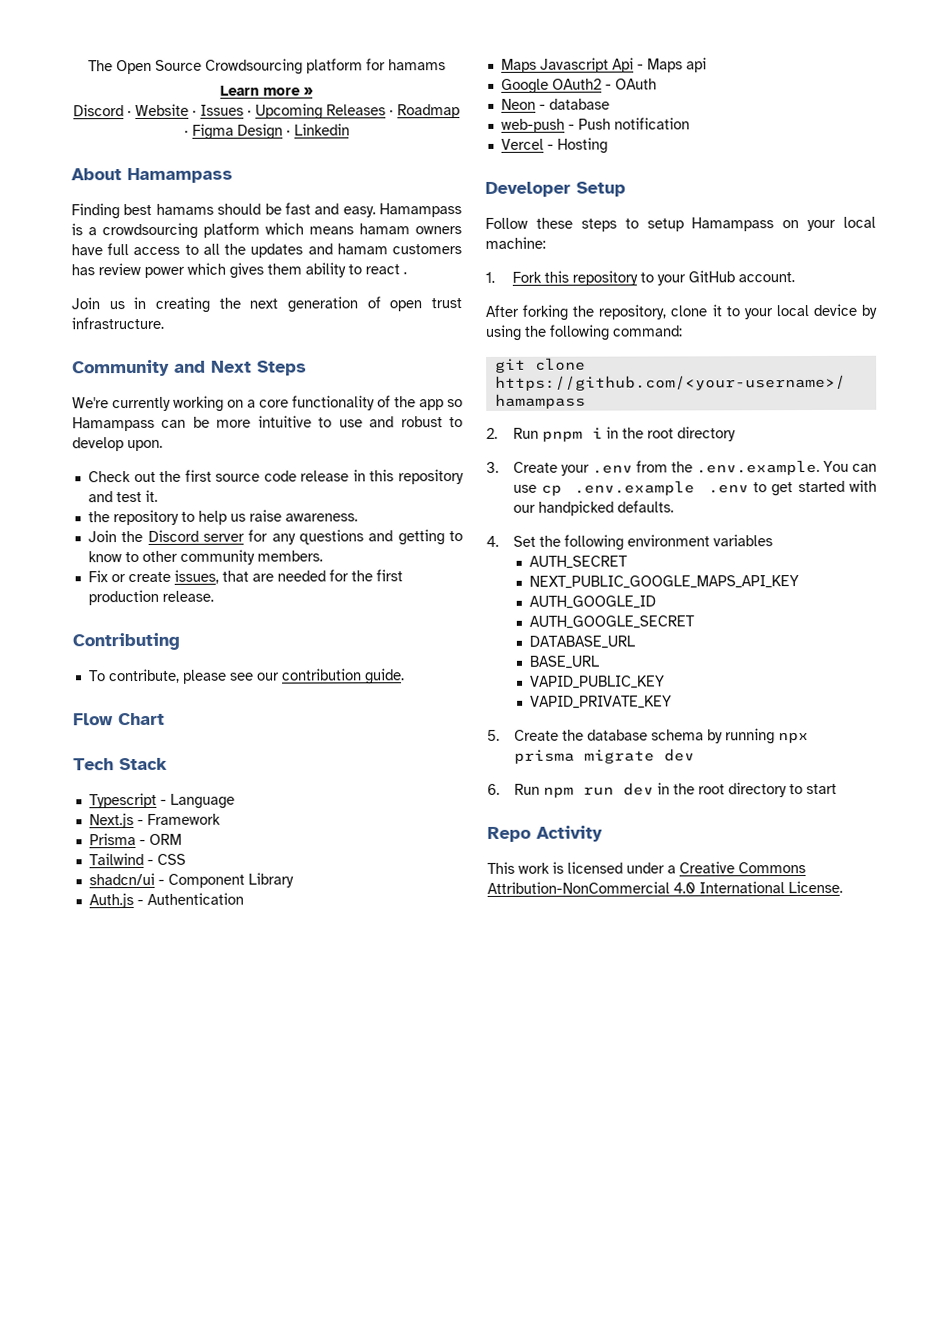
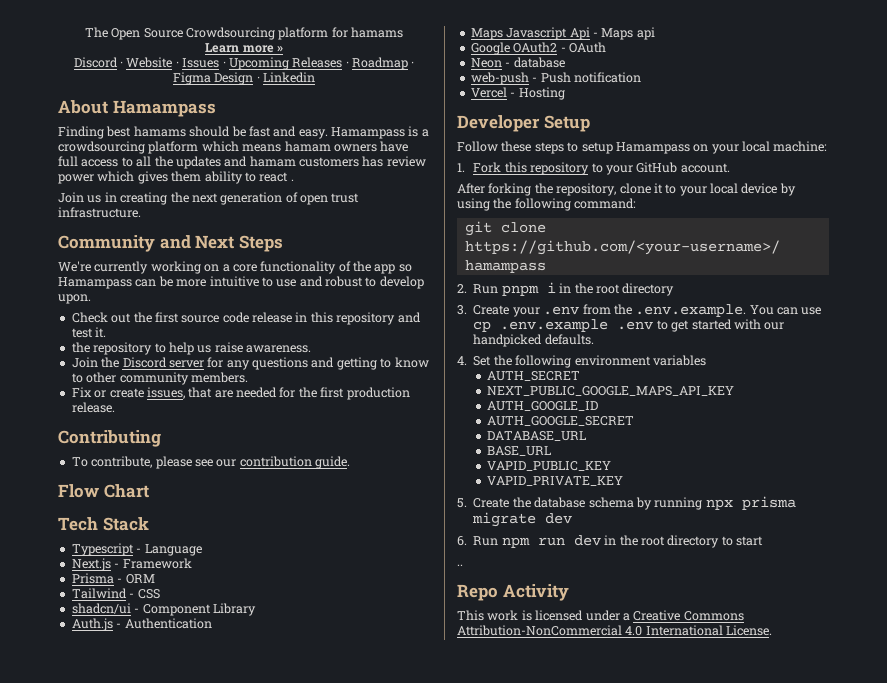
+ ..

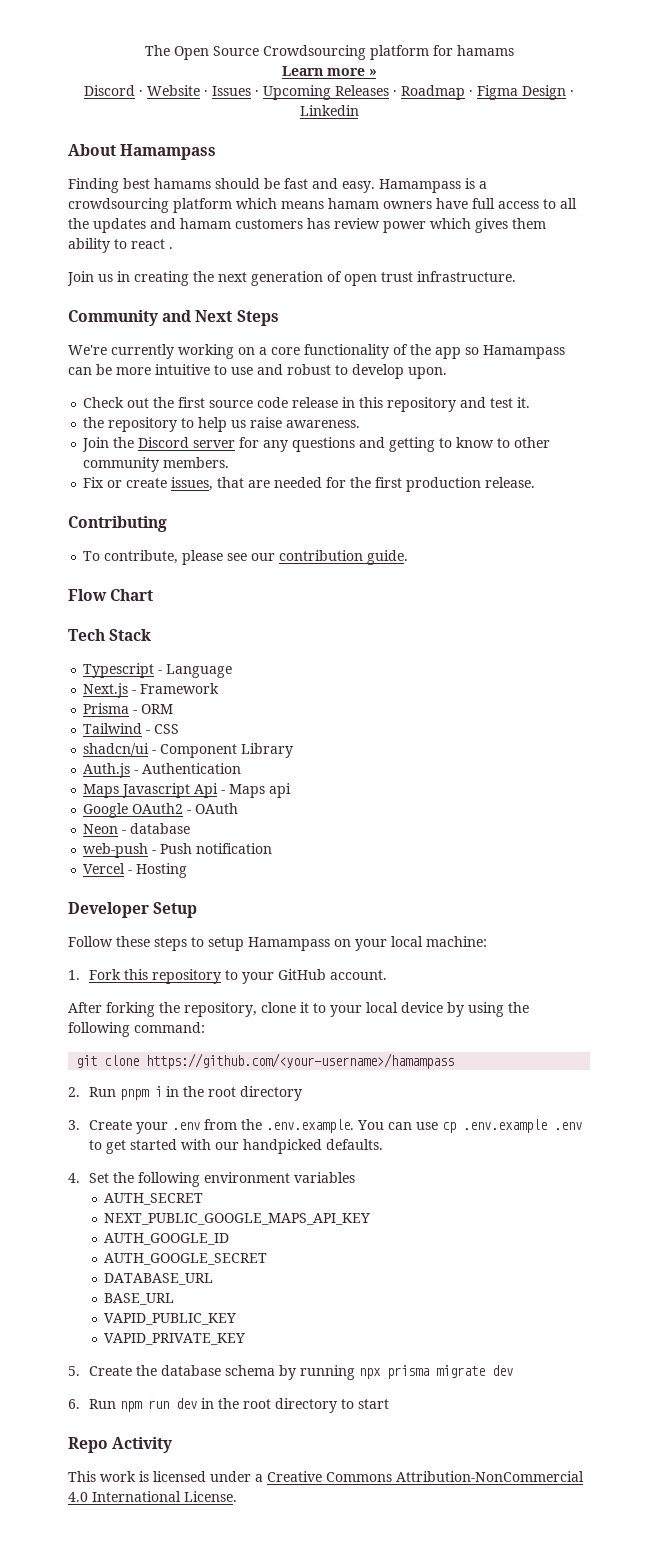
- ..

